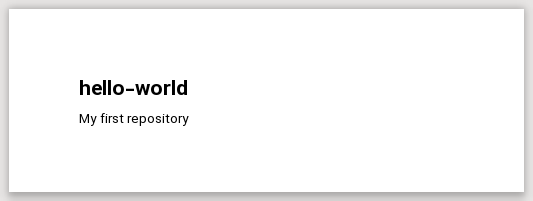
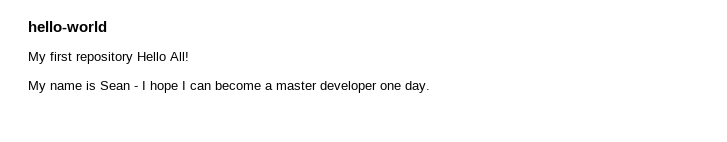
- My first repository
+ My first repository Hello All!
+ My name is Sean - I hope I can become a master developer one day.

